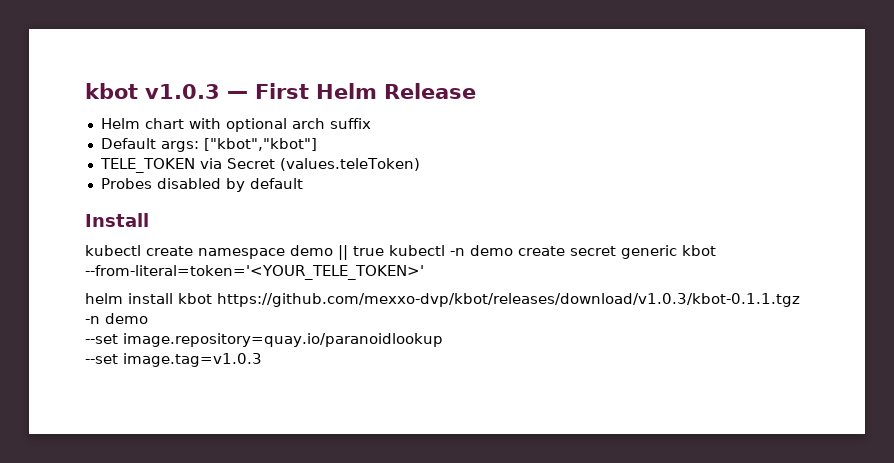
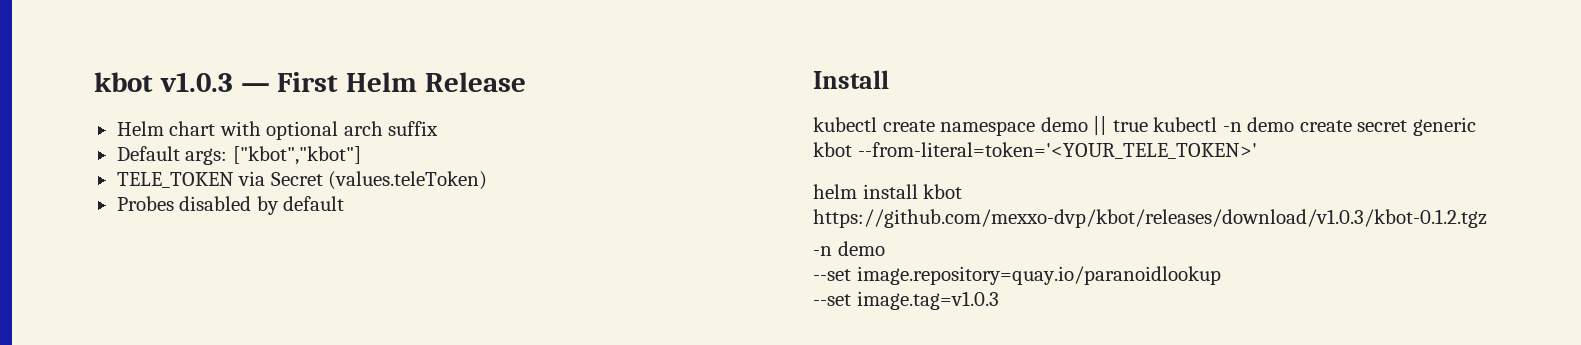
- helm install kbot https://github.com/mexxo-dvp/kbot/releases/download/v1.0.3/kbot-0.1.1.tgz
+ helm install kbot https://github.com/mexxo-dvp/kbot/releases/download/v1.0.3/kbot-0.1.2.tgz

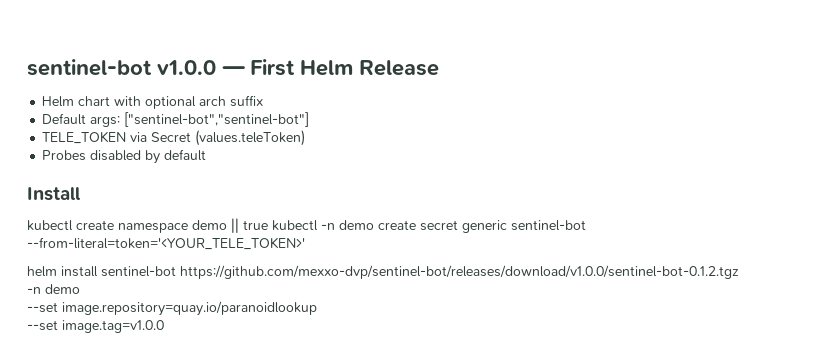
- kbot v1.0.3 — First Helm Release
+ sentinel-bot v1.0.0 — First Helm Release
- Default args: ["kbot","kbot"]
+ Default args: ["sentinel-bot","sentinel-bot"]
- kubectl create namespace demo || true kubectl -n demo create secret generic kbot --from-literal=token='<YOUR_TELE_TOKEN>'
+ kubectl create namespace demo || true kubectl -n demo create secret generic sentinel-bot --from-literal=token='<YOUR_TELE_TOKEN>'
- helm install kbot https://github.com/mexxo-dvp/kbot/releases/download/v1.0.3/kbot-0.1.2.tgz
+ helm install sentinel-bot https://github.com/mexxo-dvp/sentinel-bot/releases/download/v1.0.0/sentinel-bot-0.1.2.tgz
- --set image.tag=v1.0.3
+ --set image.tag=v1.0.0

